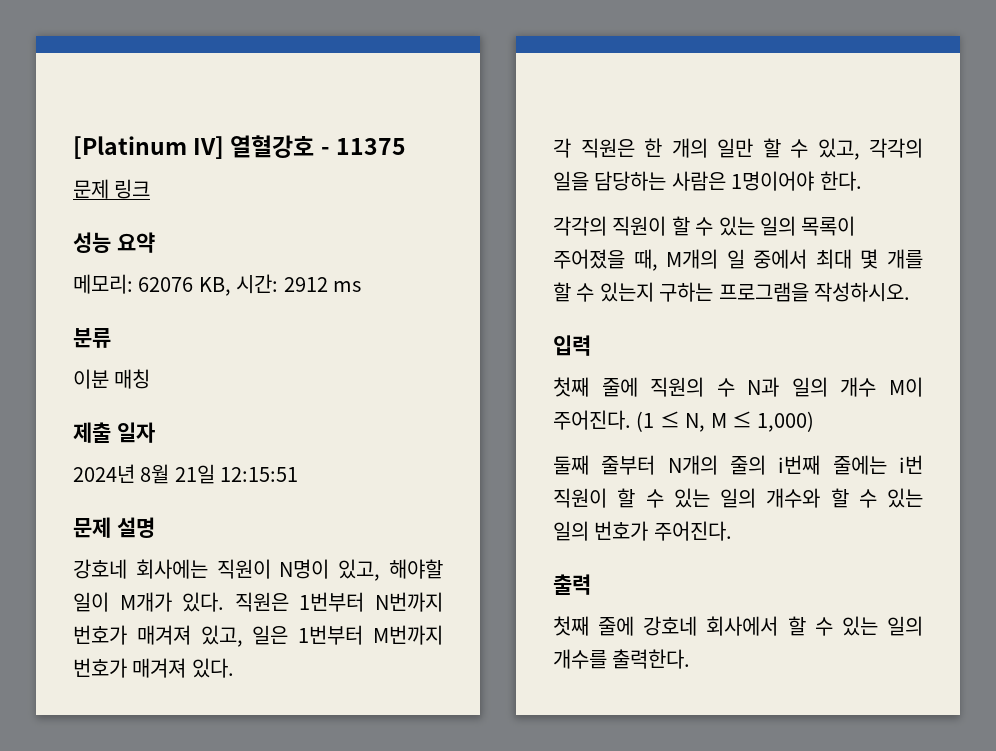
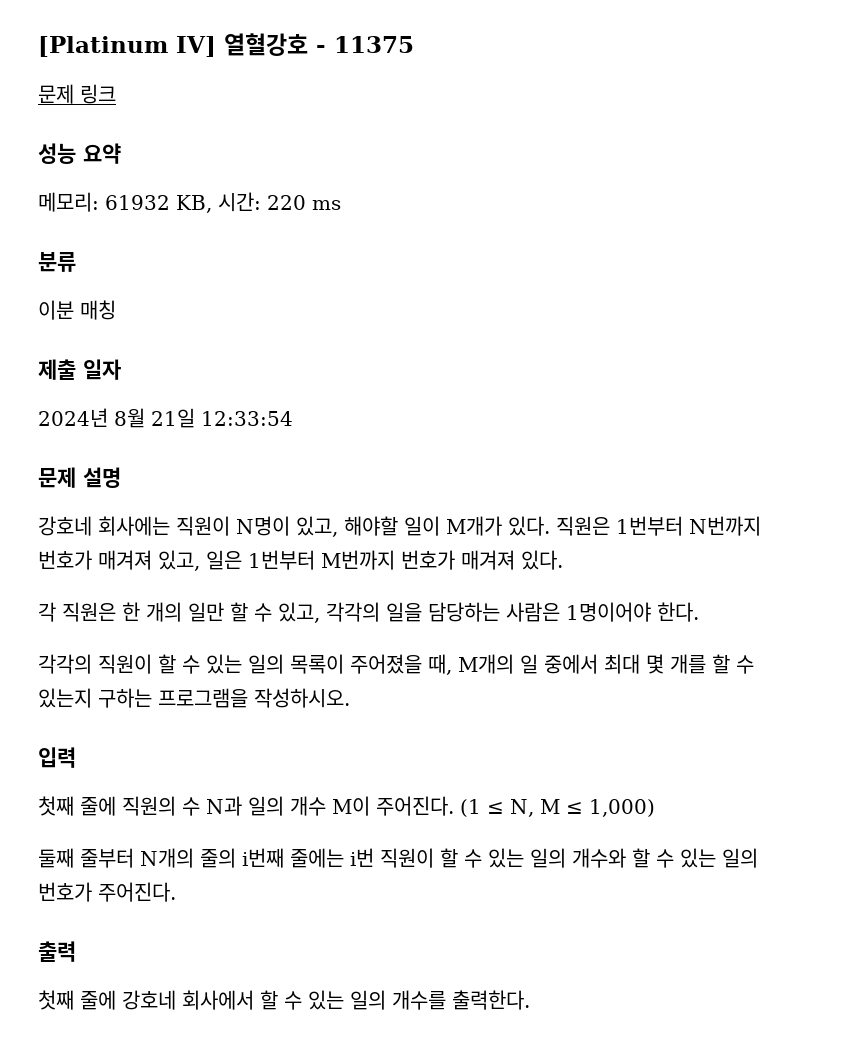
- 메모리: 62076 KB, 시간: 2912 ms
+ 메모리: 61932 KB, 시간: 220 ms
- 2024년 8월 21일 12:15:51
+ 2024년 8월 21일 12:33:54

